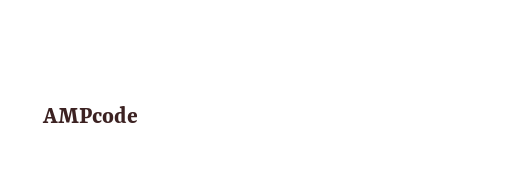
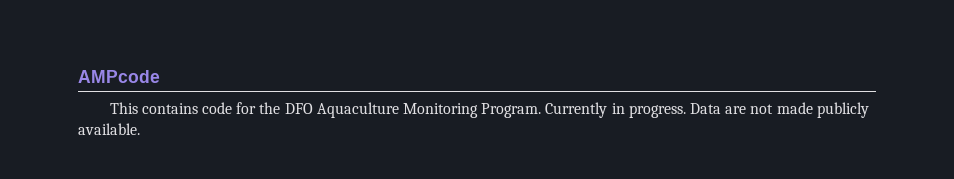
+ This contains code for the DFO Aquaculture Monitoring Program. Currently in progress. Data are not made publicly available.

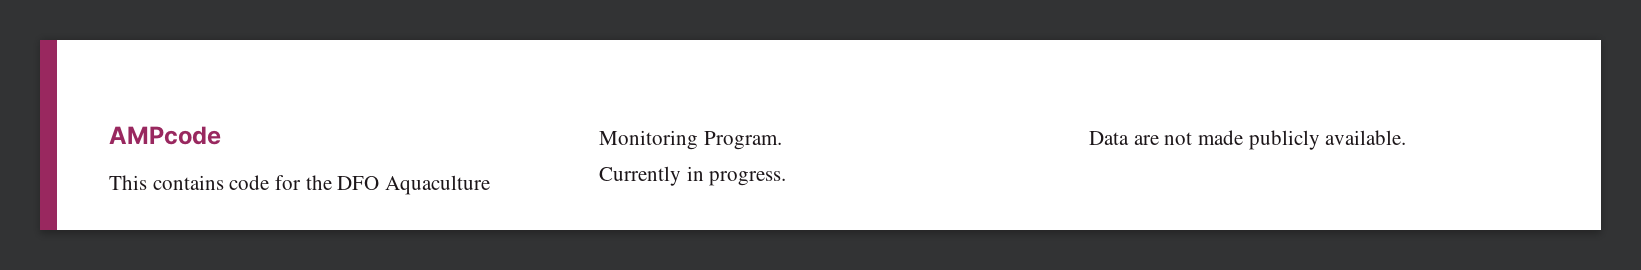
- This contains code for the DFO Aquaculture Monitoring Program. Currently in progress. Data are not made publicly available.
+ This contains code for the DFO Aquaculture Monitoring Program.
+ Currently in progress.
+ Data are not made publicly available.

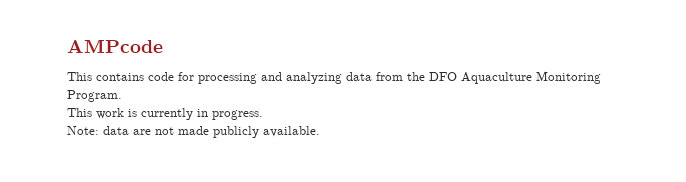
- This contains code for the DFO Aquaculture Monitoring Program.
+ This contains code for processing and analyzing data from the DFO Aquaculture Monitoring Program.
- Currently in progress.
+ This work is currently in progress.
- Data are not made publicly available.
+ Note: data are not made publicly available.

